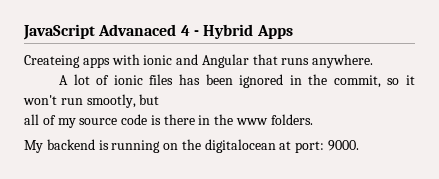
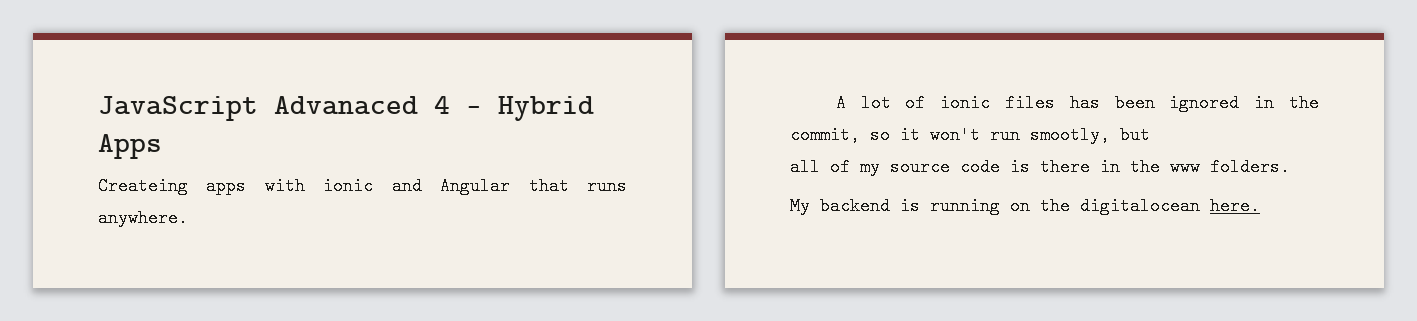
- My backend is running on the digitalocean at port: 9000.
+ My backend is running on the digitalocean here.

